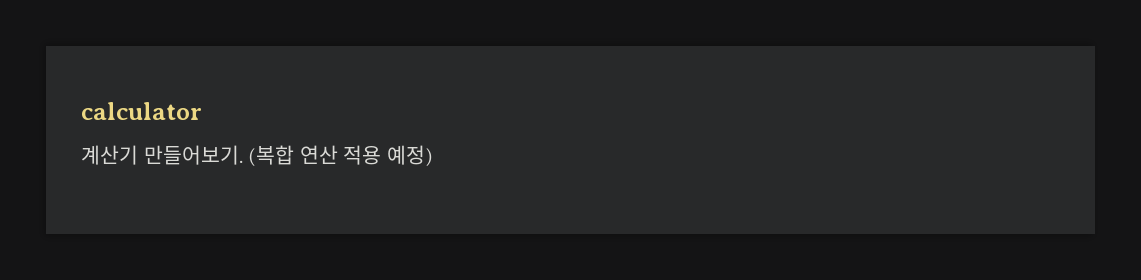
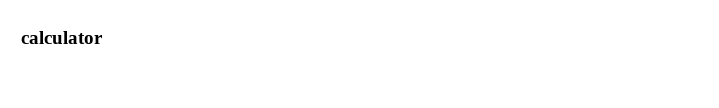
- 계산기 만들어보기. (복합 연산 적용 예정)

